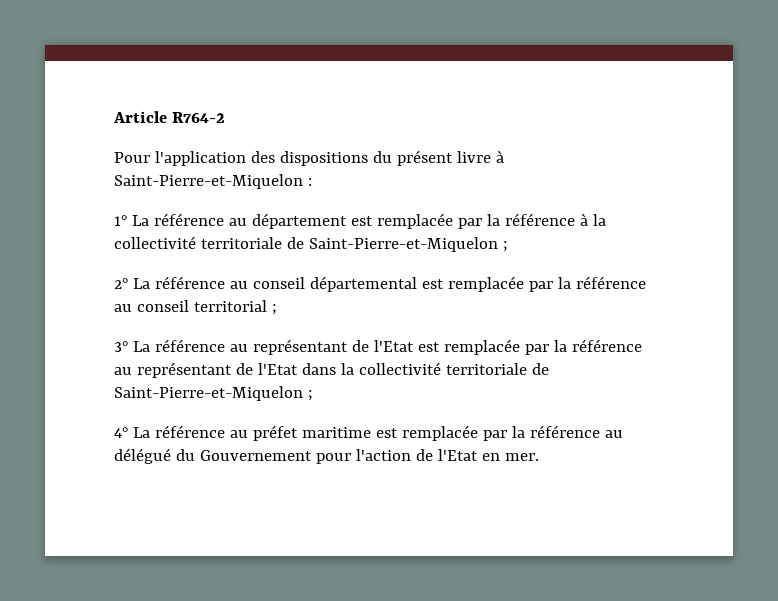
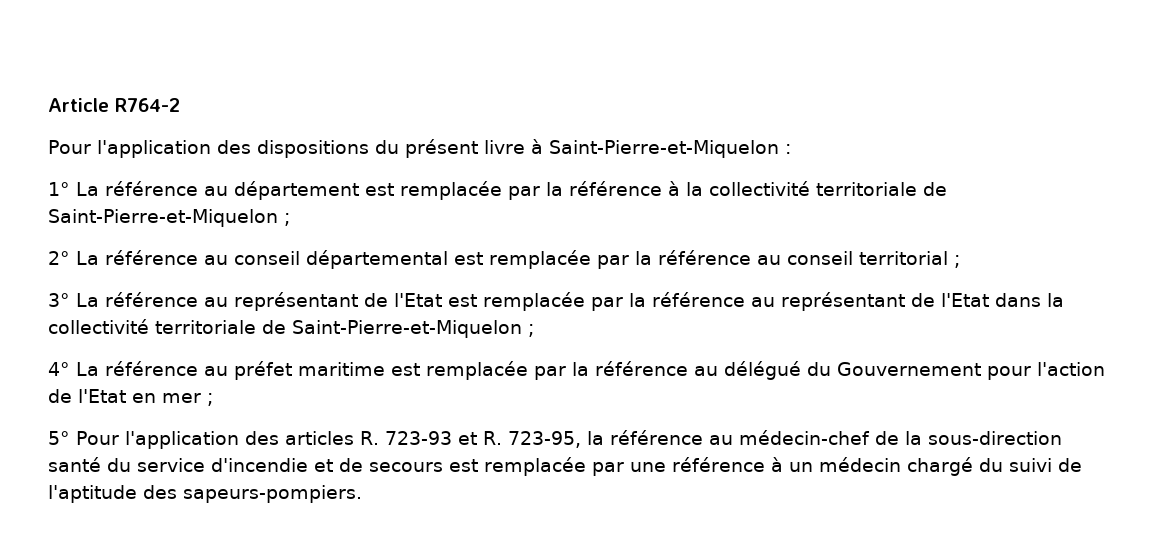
- 4° La référence au préfet maritime est remplacée par la référence au délégué du Gouvernement pour l'action de l'Etat en mer.
+ 4° La référence au préfet maritime est remplacée par la référence au délégué du Gouvernement pour l'action de l'Etat en mer ;
+ 5° Pour l'application des articles R. 723-93 et R. 723-95, la référence au médecin-chef de la sous-direction santé du service d'incendie et de secours est remplacée par une référence à un médecin chargé du suivi de l'aptitude des sapeurs-pompiers.

